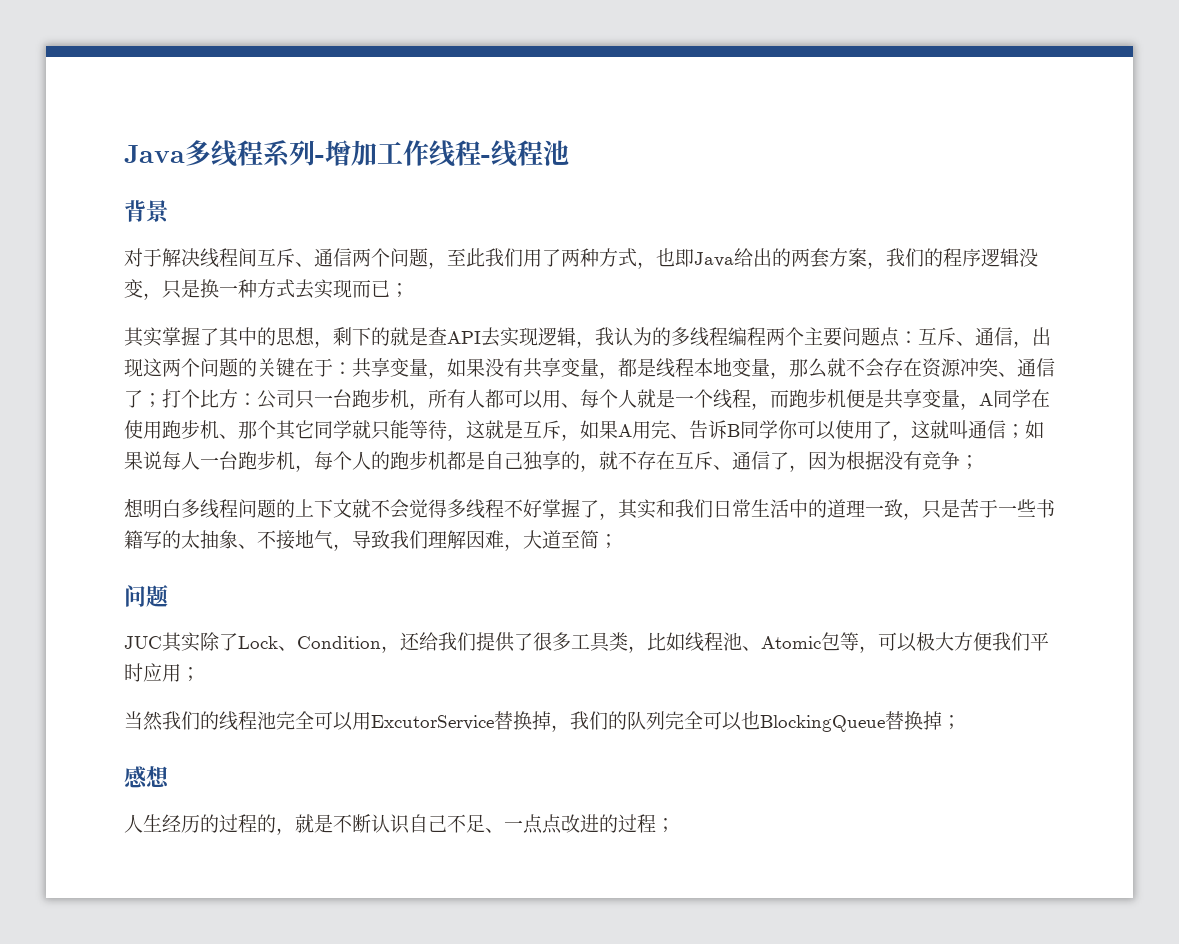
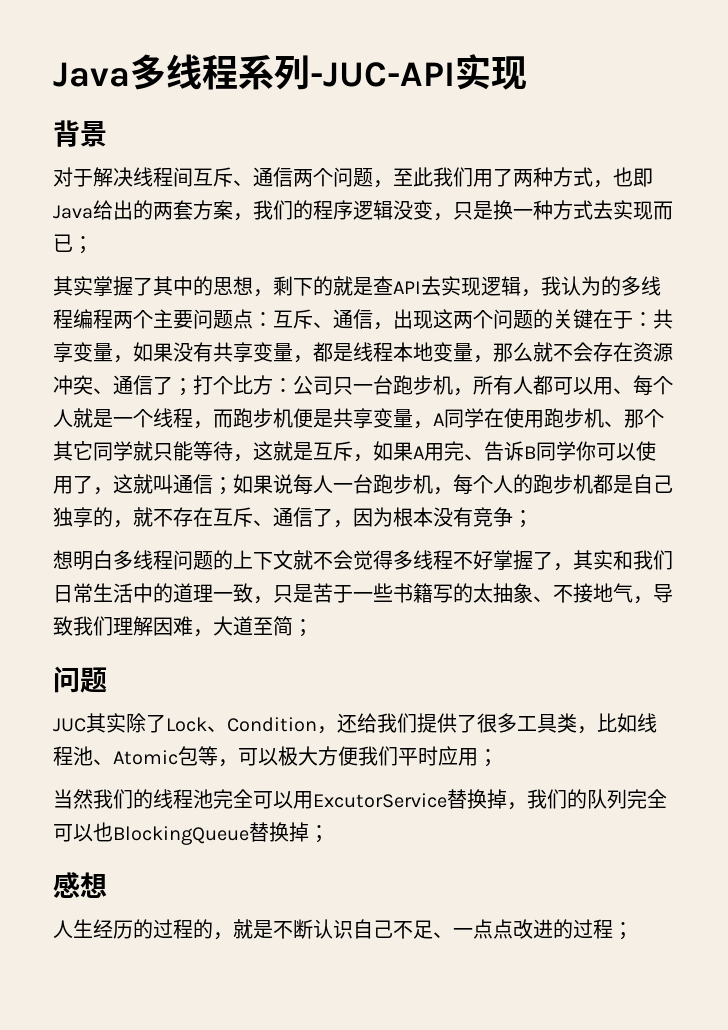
- Java多线程系列-增加工作线程-线程池
+ Java多线程系列-JUC-API实现
- 如果说每人一台跑步机，每个人的跑步机都是自己独享的，就不存在互斥、通信了，因为根据没有竞争；
+ 如果说每人一台跑步机，每个人的跑步机都是自己独享的，就不存在互斥、通信了，因为根本没有竞争；

